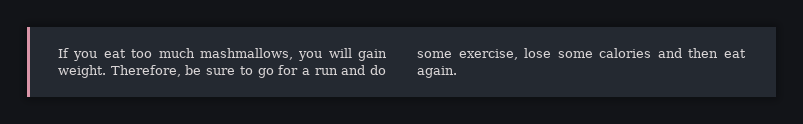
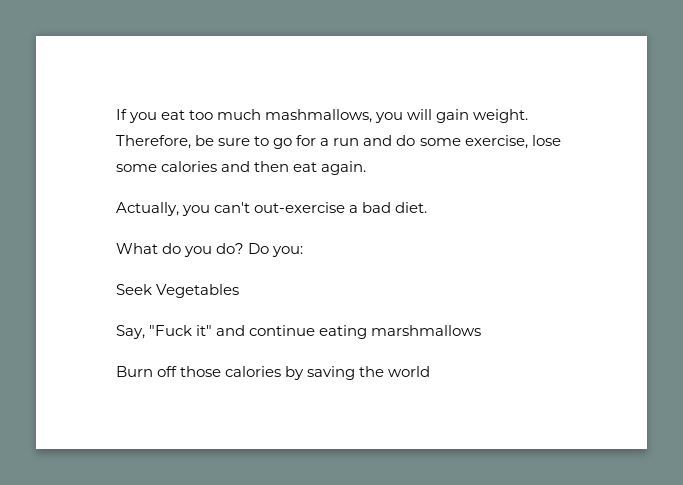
+ Actually, you can't out-exercise a bad diet.
+ What do you do? Do you:
+ Seek Vegetables
+ Say, "Fuck it" and continue eating marshmallows
+ Burn off those calories by saving the world

